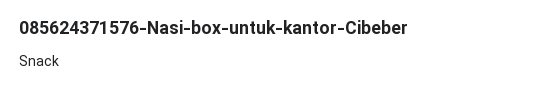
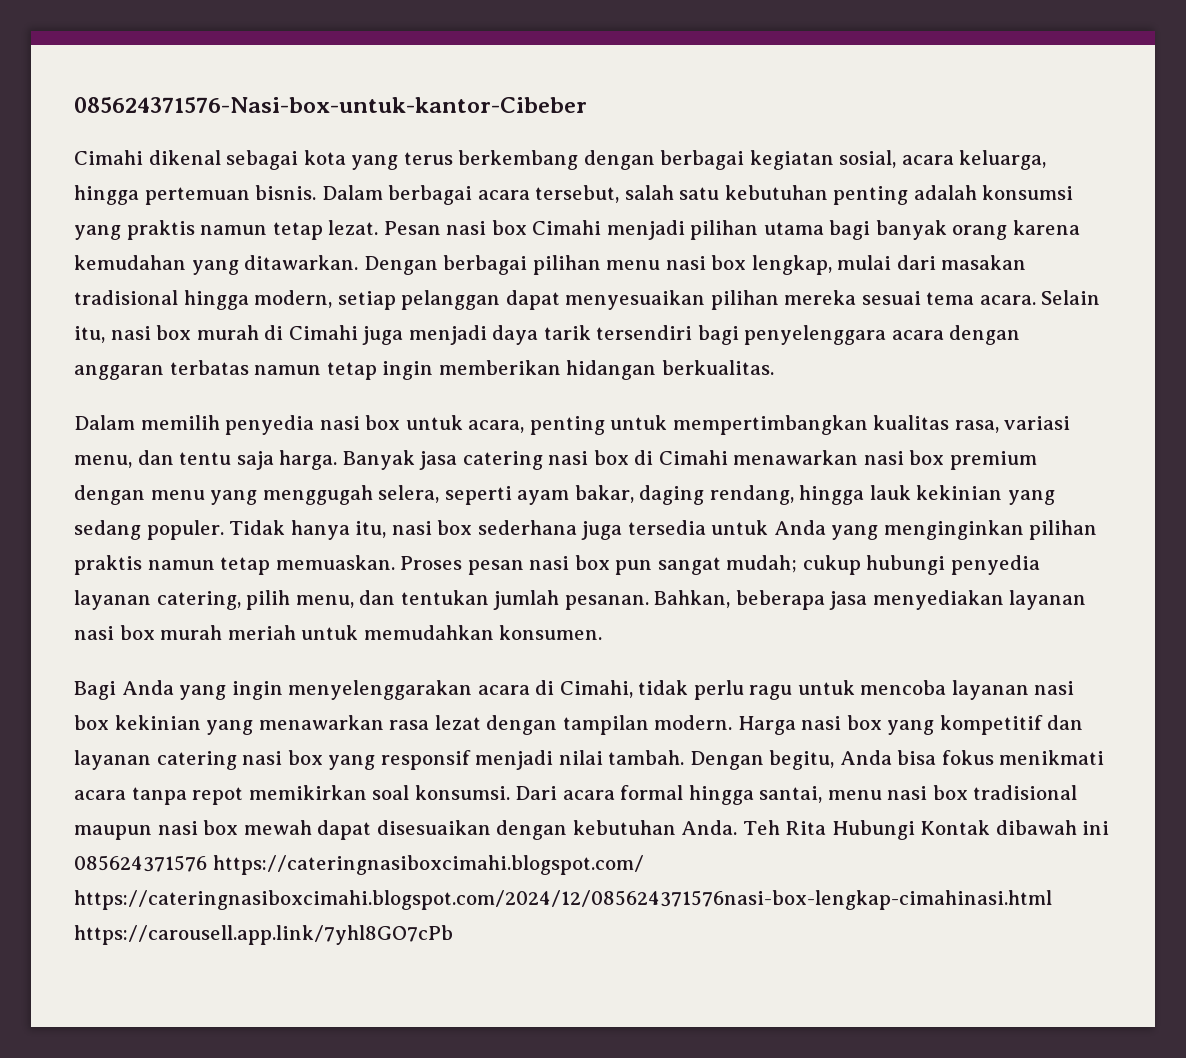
- Snack
+ Cimahi dikenal sebagai kota yang terus berkembang dengan berbagai kegiatan sosial, acara keluarga, hingga pertemuan bisnis. Dalam berbagai acara tersebut, salah satu kebutuhan penting adalah konsumsi yang praktis namun tetap lezat. Pesan nasi box Cimahi menjadi pilihan utama bagi banyak orang karena kemudahan yang ditawarkan. Dengan berbagai pilihan menu nasi box lengkap, mulai dari masakan tradisional hingga modern, setiap pelanggan dapat menyesuaikan pilihan mereka sesuai tema acara. Selain itu, nasi box murah di Cimahi juga menjadi daya tarik tersendiri bagi penyelenggara acara dengan anggaran terbatas namun tetap ingin memberikan hidangan berkualitas.
+ Dalam memilih penyedia nasi box untuk acara, penting untuk mempertimbangkan kualitas rasa, variasi menu, dan tentu saja harga. Banyak jasa catering nasi box di Cimahi menawarkan nasi box premium dengan menu yang menggugah selera, seperti ayam bakar, daging rendang, hingga lauk kekinian yang sedang populer. Tidak hanya itu, nasi box sederhana juga tersedia untuk Anda yang menginginkan pilihan praktis namun tetap memuaskan. Proses pesan nasi box pun sangat mudah; cukup hubungi penyedia layanan catering, pilih menu, dan tentukan jumlah pesanan. Bahkan, beberapa jasa menyediakan layanan nasi box murah meriah untuk memudahkan konsumen.
+ Bagi Anda yang ingin menyelenggarakan acara di Cimahi, tidak perlu ragu untuk mencoba layanan nasi box kekinian yang menawarkan rasa lezat dengan tampilan modern. Harga nasi box yang kompetitif dan layanan catering nasi box yang responsif menjadi nilai tambah. Dengan begitu, Anda bisa fokus menikmati acara tanpa repot memikirkan soal konsumsi. Dari acara formal hingga santai, menu nasi box tradisional maupun nasi box mewah dapat disesuaikan dengan kebutuhan Anda. Teh Rita Hubungi Kontak dibawah ini 085624371576 https://cateringnasiboxcimahi.blogspot.com/ https://cateringnasiboxcimahi.blogspot.com/2024/12/085624371576nasi-box-lengkap-cimahinasi.html https://carousell.app.link/7yhl8GO7cPb

